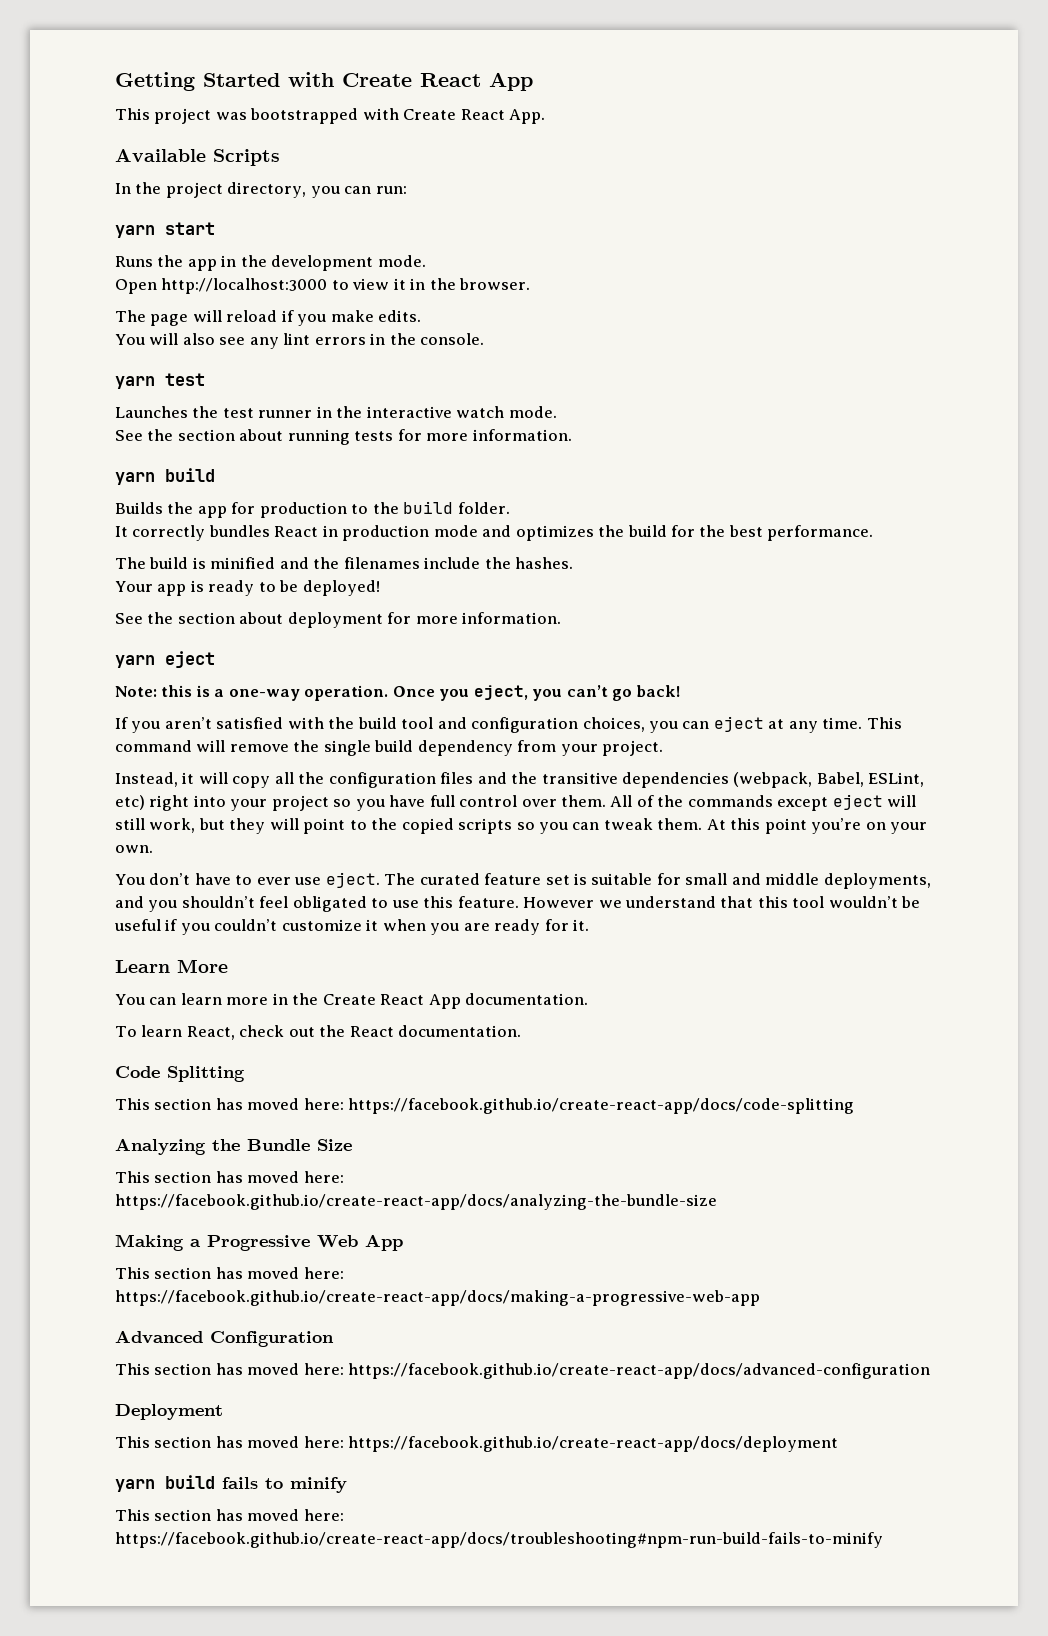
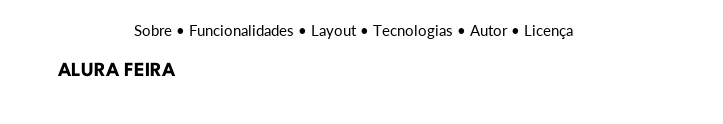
- Getting Started with Create React App
- This project was bootstrapped with Create React App.
- Available Scripts
- In the project directory, you can run:
- yarn start
- Runs the app in the development mode.
- Open http://localhost:3000 to view it in the browser.
- The page will reload if you make edits.
- You will also see any lint errors in the console.
- yarn test
- Launches the test runner in the interactive watch mode.
- See the section about running tests for more information.
- yarn build
- Builds the app for production to the build folder.
- It correctly bundles React in production mode and optimizes the build for the best performance.
- The build is minified and the filenames include the hashes.
- Your app is ready to be deployed!
- See the section about deployment for more information.
- yarn eject
- Note: this is a one-way operation. Once you eject, you can’t go back!
- If you aren’t satisfied with the build tool and configuration choices, you can eject at any time. This command will remove the single build dependency from your project.
- Instead, it will copy all the configuration files and the transitive dependencies (webpack, Babel, ESLint, etc) right into your project so you have full control over them. All of the commands except eject will still work, but they will point to the copied scripts so you can tweak them. At this point you’re on your own.
- You don’t have to ever use eject. The curated feature set is suitable for small and middle deployments, and you shouldn’t feel obligated to use this feature. However we understand that this tool wouldn’t be useful if you couldn’t customize it when you are ready for it.
- Learn More
- You can learn more in the Create React App documentation.
- To learn React, check out the React documentation.
- Code Splitting
- This section has moved here: https://facebook.github.io/create-react-app/docs/code-splitting
- Analyzing the Bundle Size
- This section has moved here: https://facebook.github.io/create-react-app/docs/analyzing-the-bundle-size
- Making a Progressive Web App
- This section has moved here: https://facebook.github.io/create-react-app/docs/making-a-progressive-web-app
- Advanced Configuration
- This section has moved here: https://facebook.github.io/create-react-app/docs/advanced-configuration
- Deployment
- This section has moved here: https://facebook.github.io/create-react-app/docs/deployment
- yarn build fails to minify
- This section has moved here: https://facebook.github.io/create-react-app/docs/troubleshooting#npm-run-build-fails-to-minify
+ Sobre • Funcionalidades • Layout • Tecnologias • Autor • Licença
+ ALURA FEIRA

